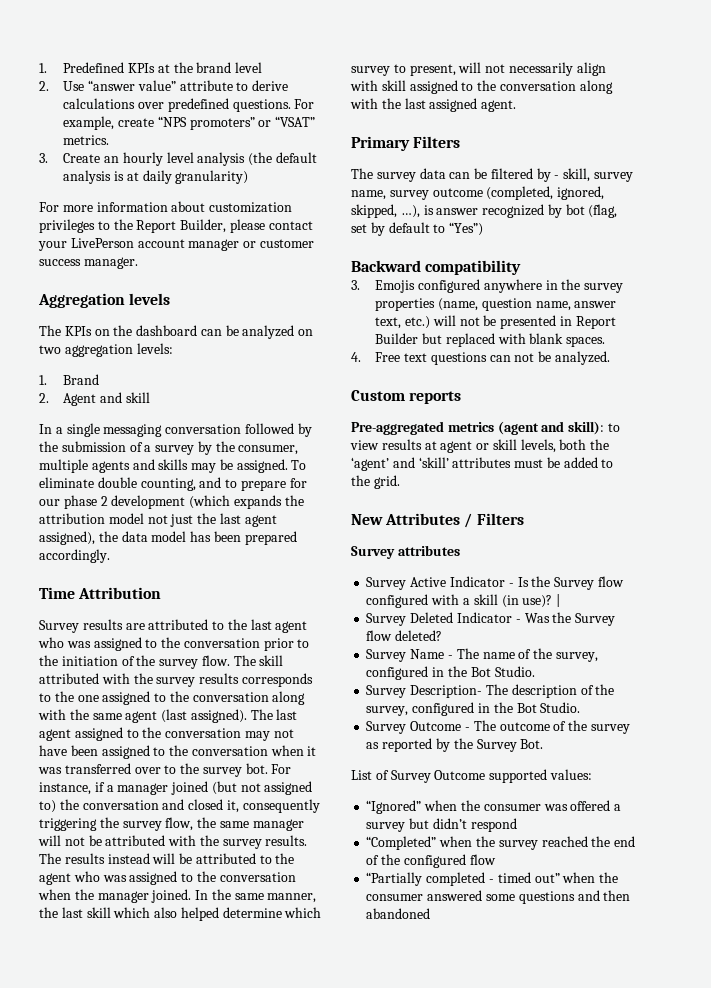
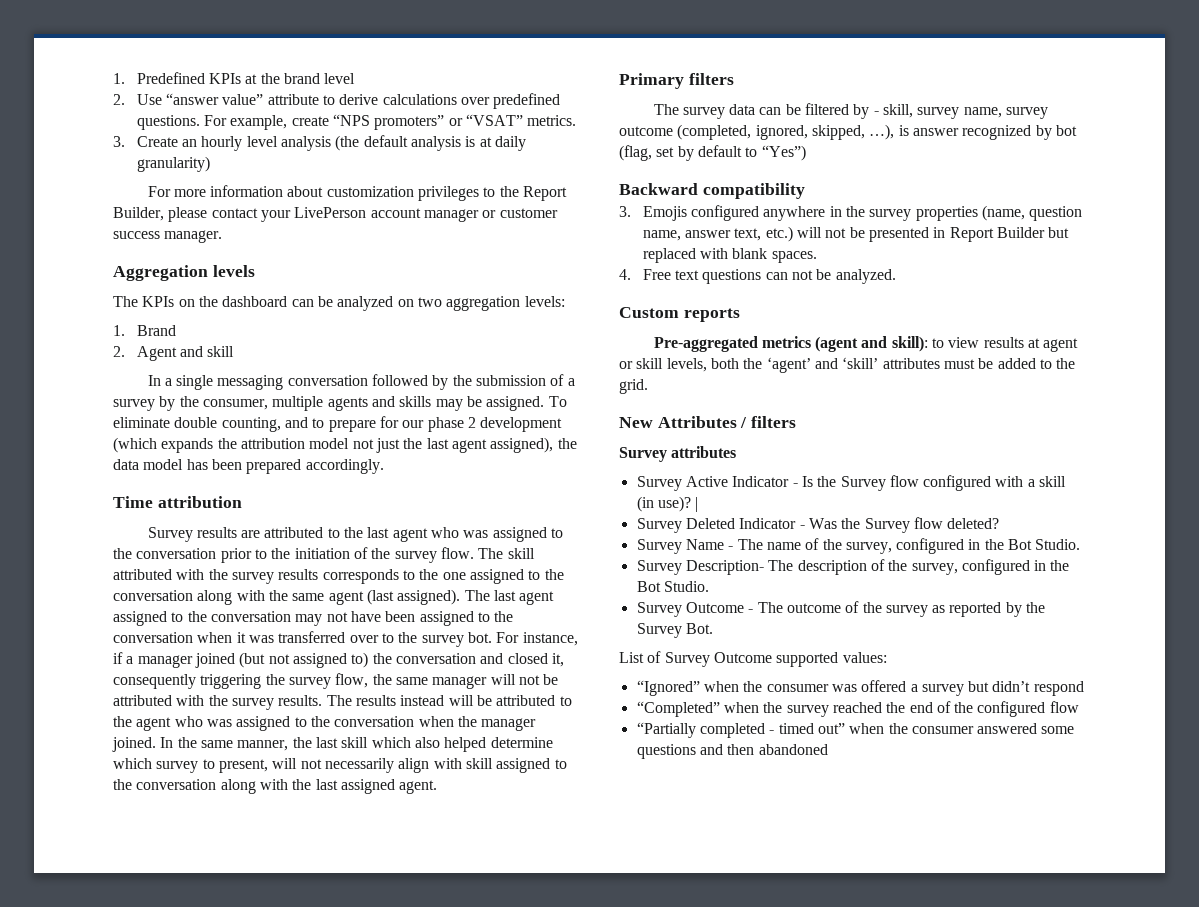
- Time Attribution
+ Time attribution
- Primary Filters
+ Primary filters
- New Attributes / Filters
+ New Attributes / filters

